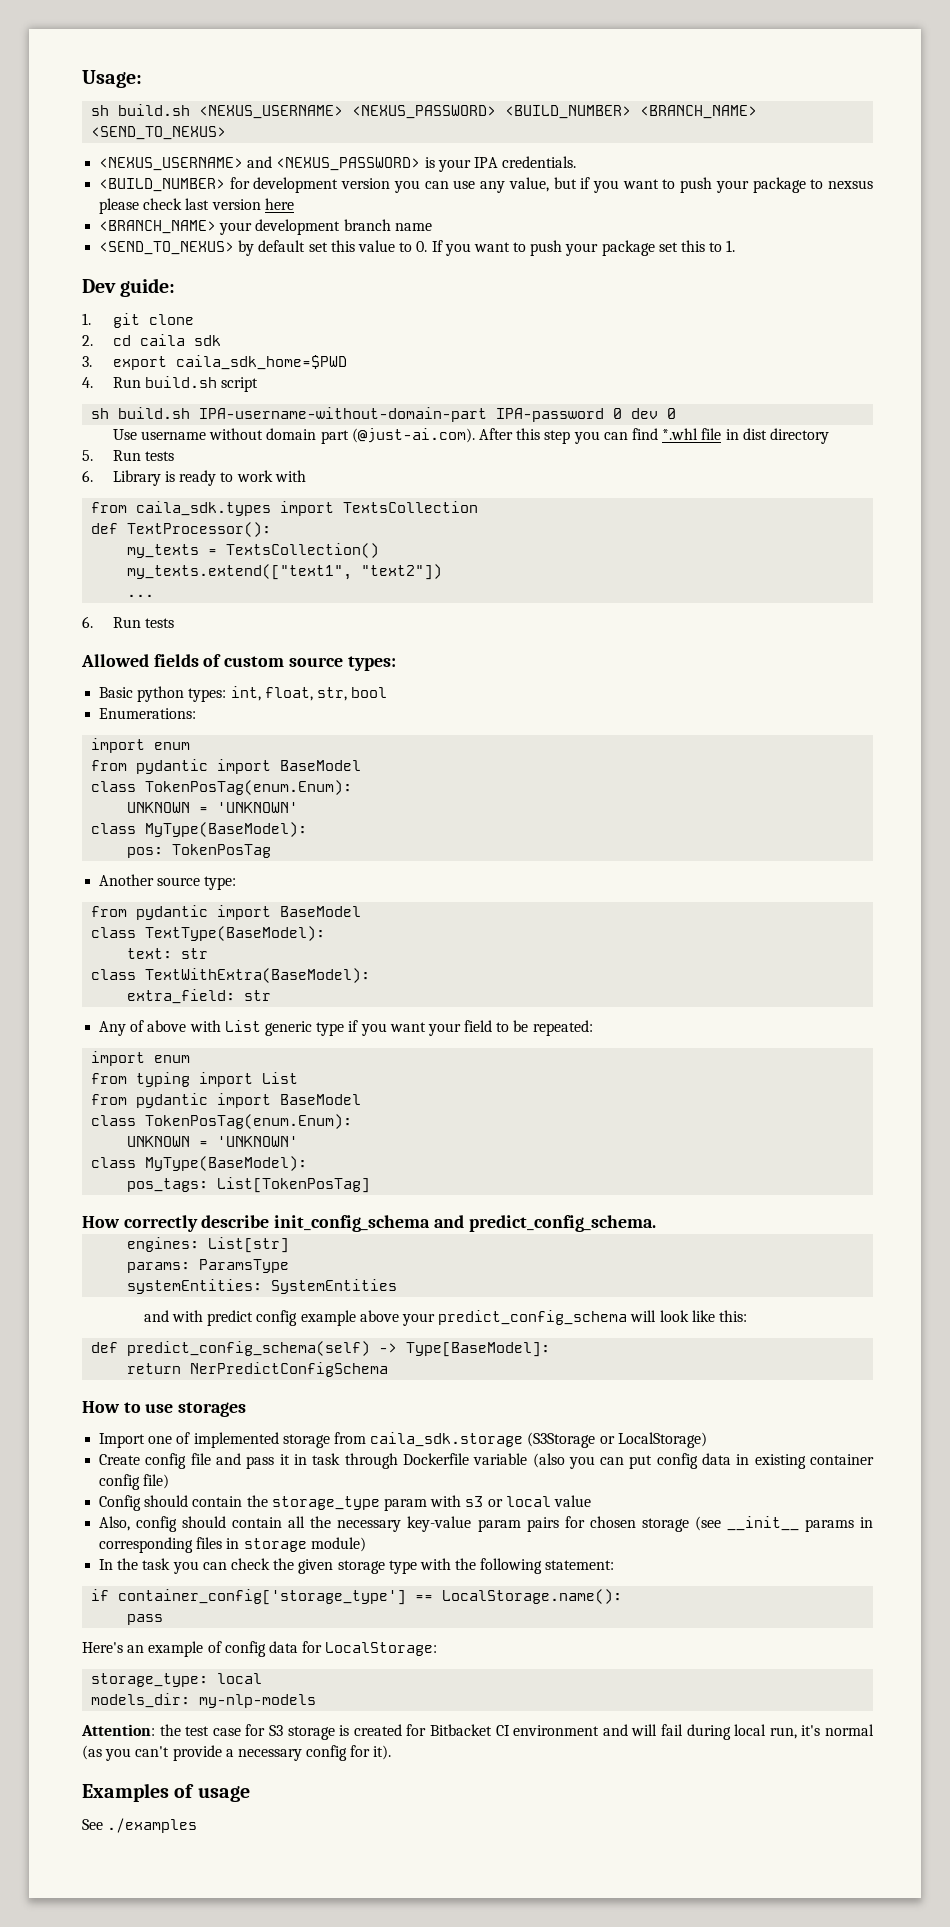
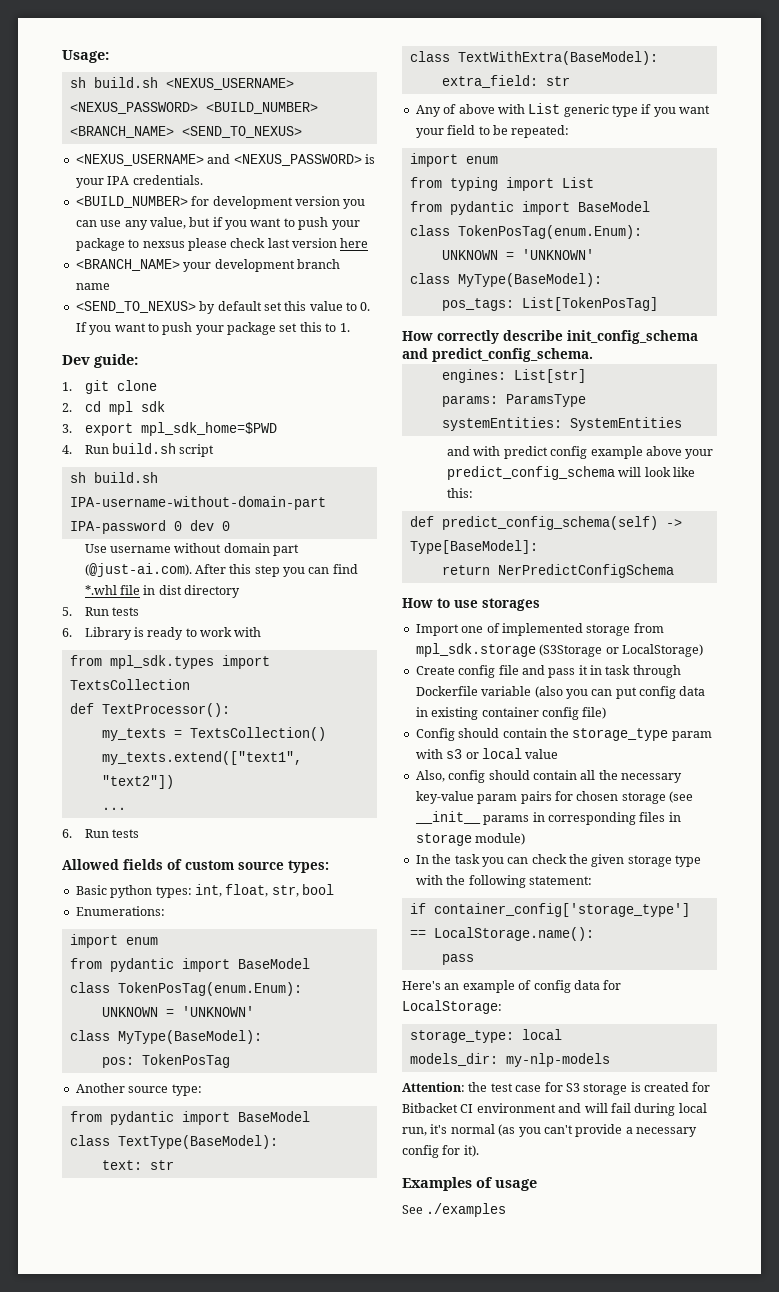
- 2. cd caila sdk
+ 2. cd mpl sdk
- 3. export caila_sdk_home=$PWD
+ 3. export mpl_sdk_home=$PWD
- from caila_sdk.types import TextsCollection
+ from mpl_sdk.types import TextsCollection
- Import one of implemented storage from caila_sdk.storage (S3Storage or LocalStorage)
+ Import one of implemented storage from mpl_sdk.storage (S3Storage or LocalStorage)

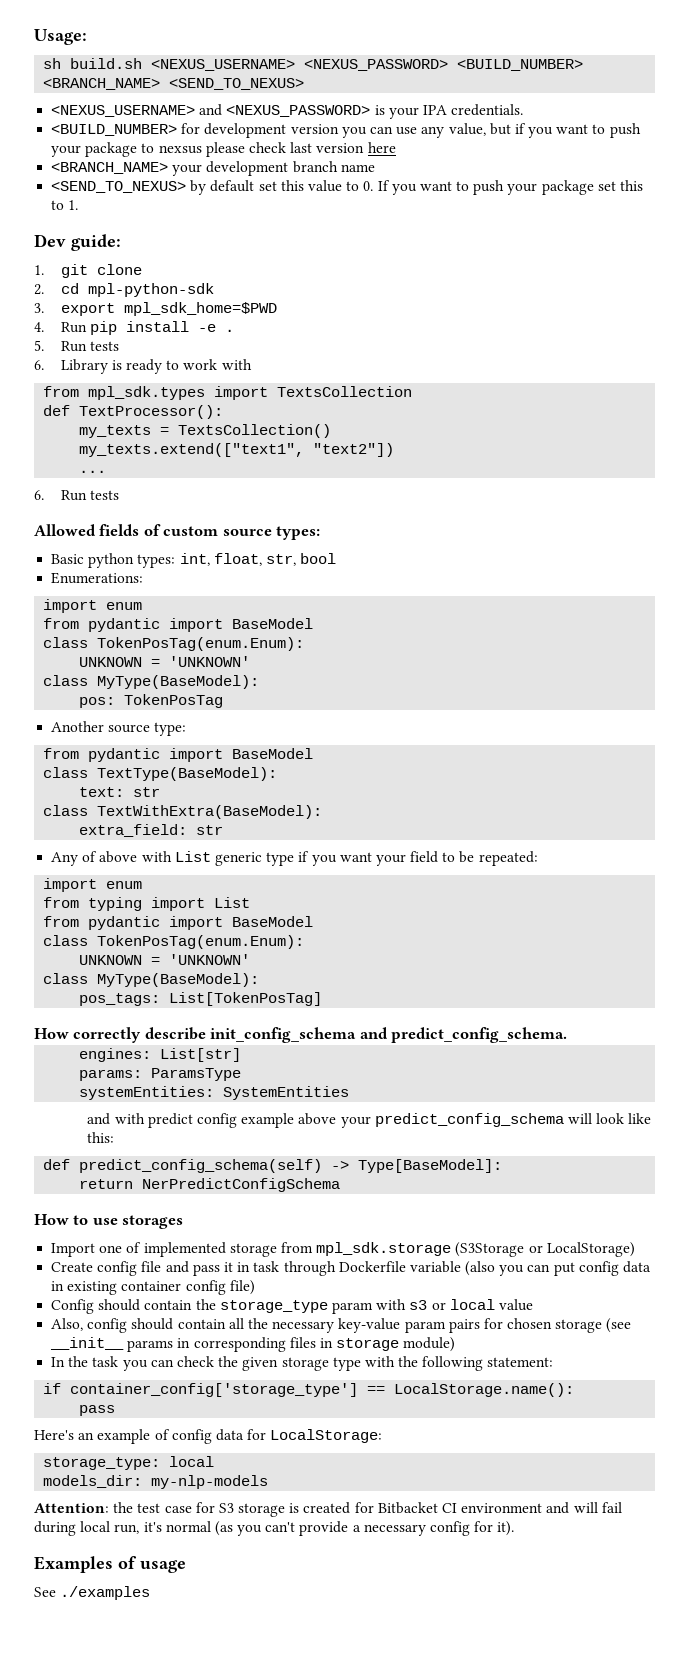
- 2. cd mpl sdk
+ 2. cd mpl-python-sdk
- 4. Run build.sh script
- sh build.sh IPA-username-without-domain-part IPA-password 0 dev 0
- Use username without domain part (@just-ai.com). After this step you can find *.whl file in dist directory
+ 4. Run pip install -e .

